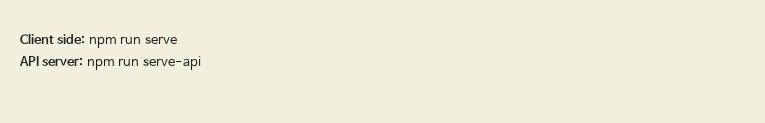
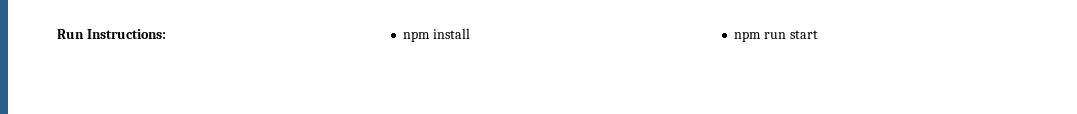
- Client side: npm run serve
- API server: npm run serve-api
+ Run Instructions:
+ npm install
+ npm run start

